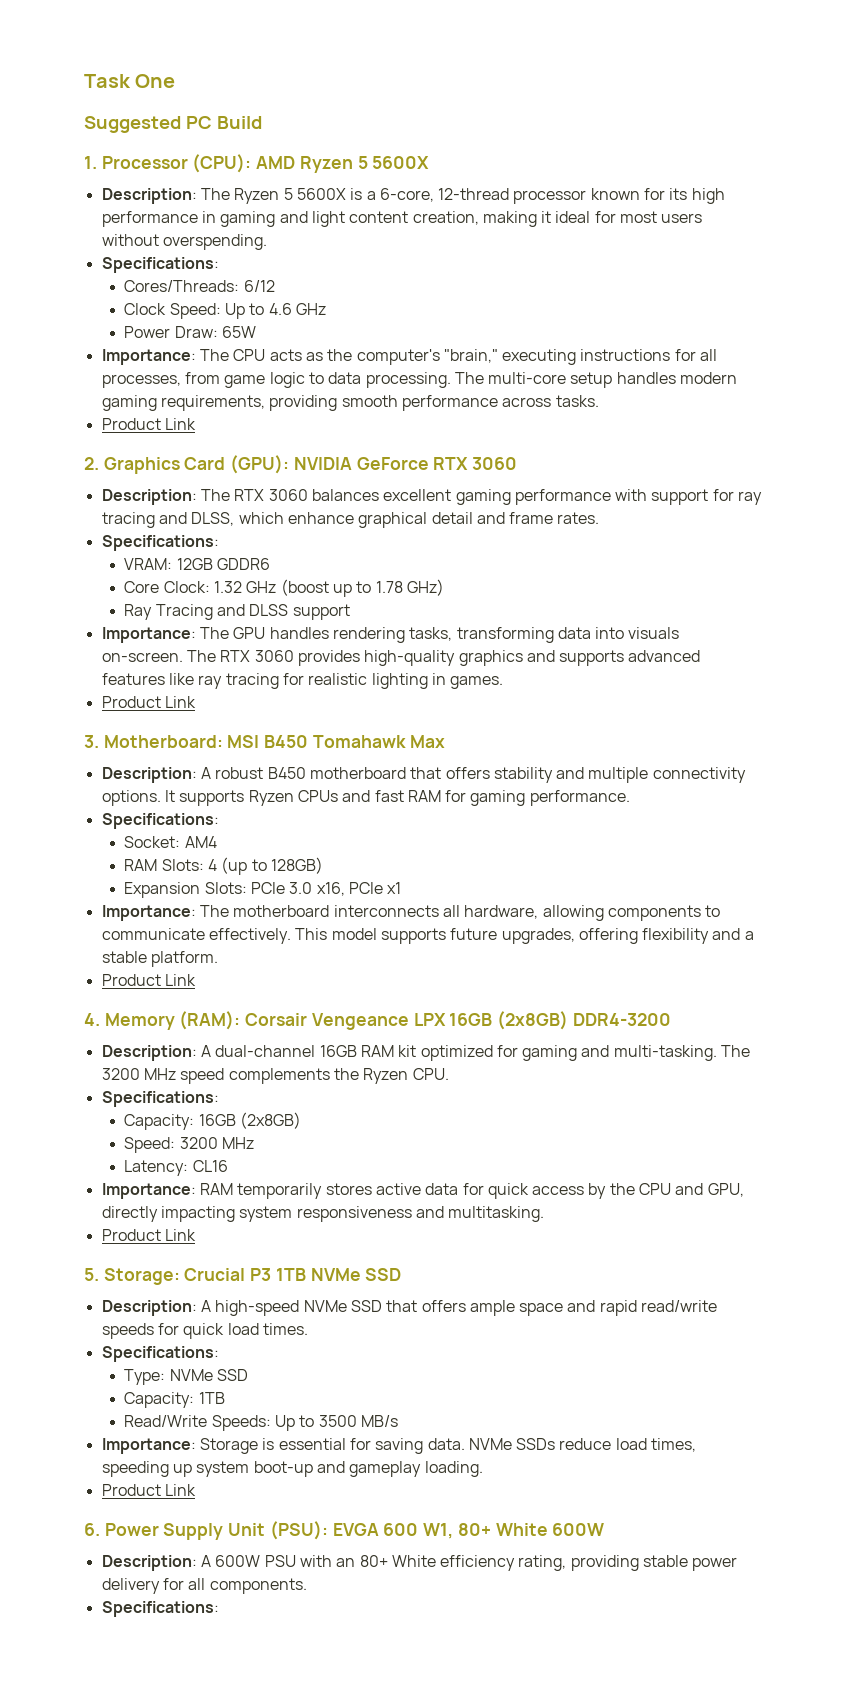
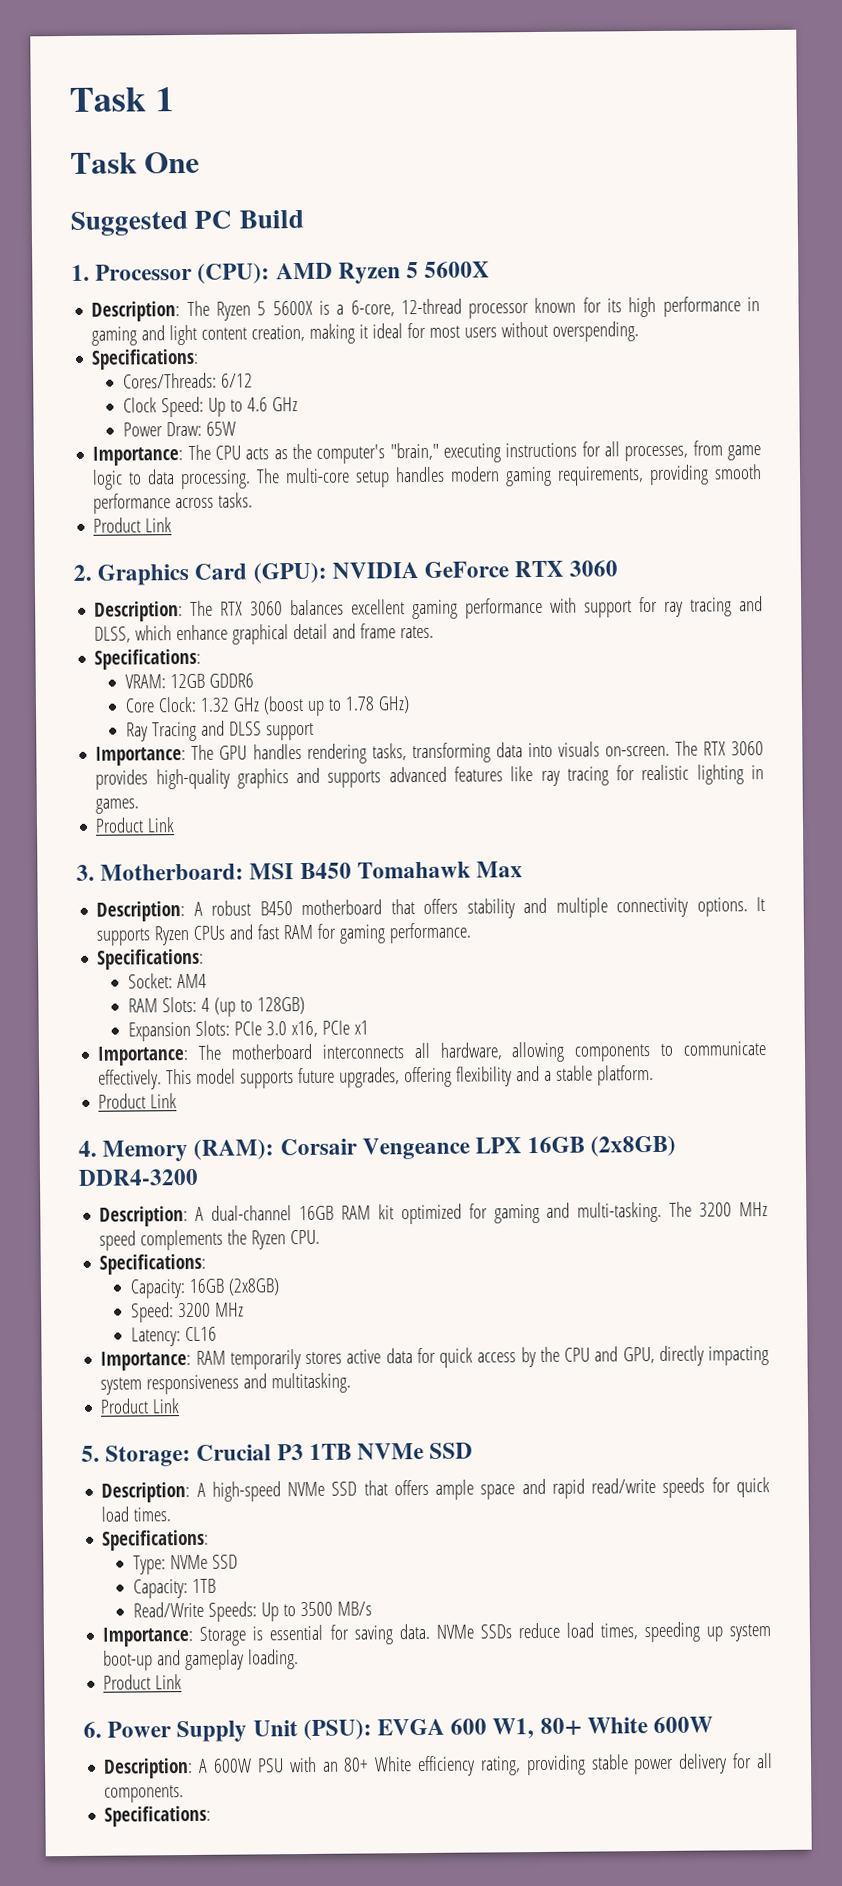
+ Task 1

